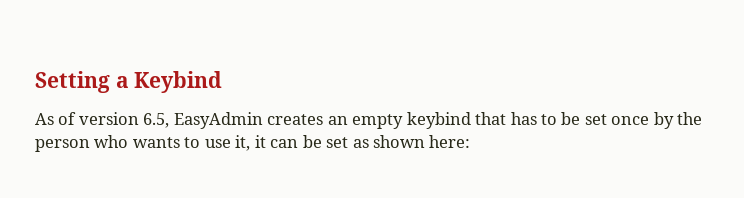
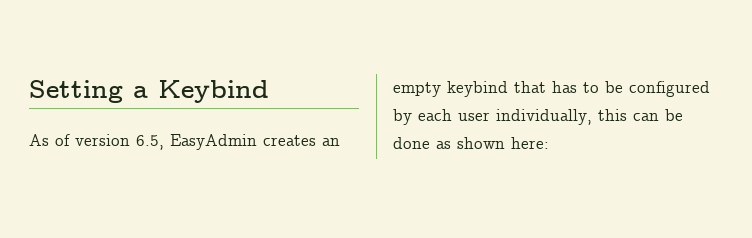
- As of version 6.5, EasyAdmin creates an empty keybind that has to be set once by the person who wants to use it, it can be set as shown here:
+ As of version 6.5, EasyAdmin creates an empty keybind that has to be configured by each user individually, this can be done as shown here:

